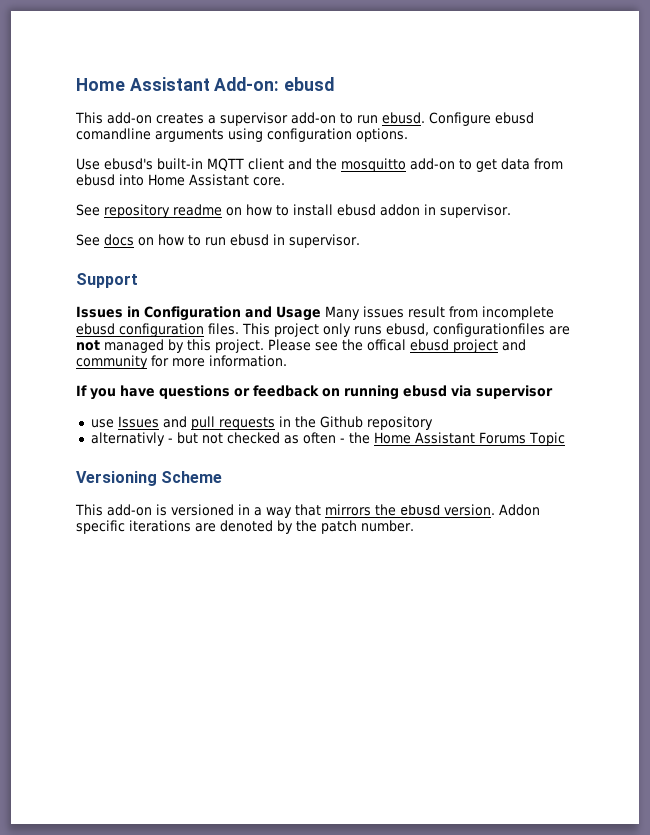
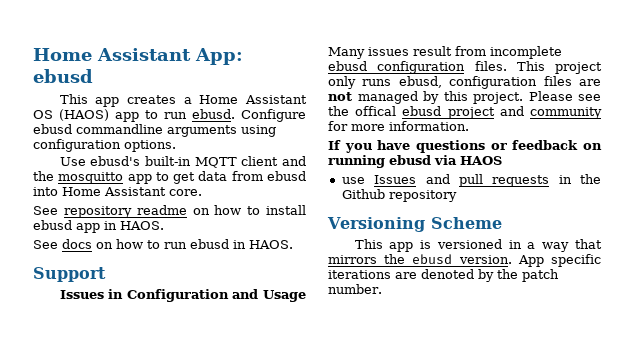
- Home Assistant Add-on: ebusd
+ Home Assistant App: ebusd
- This add-on creates a supervisor add-on to run ebusd.
+ This app creates a Home Assistant OS (HAOS) app to run ebusd.
- Configure ebusd comandline arguments using configuration options.
+ Configure ebusd commandline arguments using configuration options.
- Use ebusd's built-in MQTT client and the mosquitto add-on to get data from ebusd into Home Assistant core.
+ Use ebusd's built-in MQTT client and the mosquitto app to get data from ebusd into Home Assistant core.
- See repository readme on how to install ebusd addon in supervisor.
+ See repository readme on how to install ebusd app in HAOS.
- See docs on how to run ebusd in supervisor.
+ See docs on how to run ebusd in HAOS.
- This project only runs ebusd, configurationfiles are not managed by this project.
+ This project only runs ebusd, configuration files are not managed by this project.
- If you have questions or feedback on running ebusd via supervisor
+ If you have questions or feedback on running ebusd via HAOS
- alternativly - but not checked as often - the Home Assistant Forums Topic
- This add-on is versioned in a way that mirrors the ebusd version.
+ This app is versioned in a way that mirrors the ebusd version.
- Addon specific iterations are denoted by the patch number.
+ App specific iterations are denoted by the patch number.

